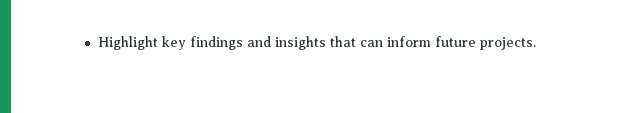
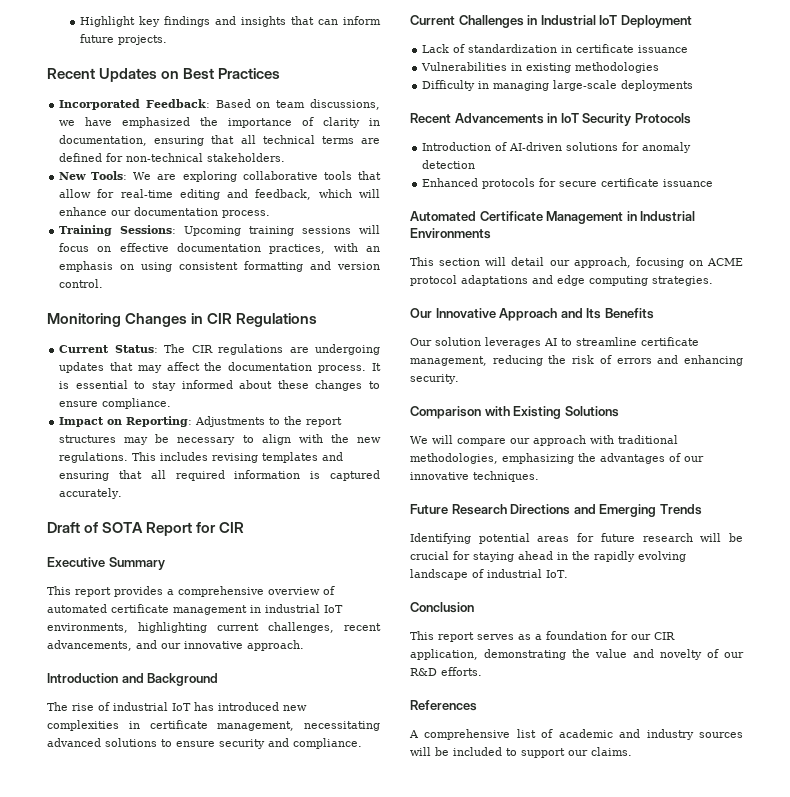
+ Recent Updates on Best Practices
+ Incorporated Feedback: Based on team discussions, we have emphasized the importance of clarity in documentation, ensuring that all technical terms are defined for non-technical stakeholders.
+ New Tools: We are exploring collaborative tools that allow for real-time editing and feedback, which will enhance our documentation process.
+ Training Sessions: Upcoming training sessions will focus on effective documentation practices, with an emphasis on using consistent formatting and version control.
+ Monitoring Changes in CIR Regulations
+ Current Status: The CIR regulations are undergoing updates that may affect the documentation process. It is essential to stay informed about these changes to ensure compliance.
+ Impact on Reporting: Adjustments to the report structures may be necessary to align with the new regulations. This includes revising templates and ensuring that all required information is captured accurately.
+ Draft of SOTA Report for CIR
+ Executive Summary
+ This report provides a comprehensive overview of automated certificate management in industrial IoT environments, highlighting current challenges, recent advancements, and our innovative approach.
+ Introduction and Background
+ The rise of industrial IoT has introduced new complexities in certificate management, necessitating advanced solutions to ensure security and compliance.
+ Current Challenges in Industrial IoT Deployment
+ Lack of standardization in certificate issuance
+ Vulnerabilities in existing methodologies
+ Difficulty in managing large-scale deployments
+ Recent Advancements in IoT Security Protocols
+ Introduction of AI-driven solutions for anomaly detection
+ Enhanced protocols for secure certificate issuance
+ Automated Certificate Management in Industrial Environments
+ This section will detail our approach, focusing on ACME protocol adaptations and edge computing strategies.
+ Our Innovative Approach and Its Benefits
+ Our solution leverages AI to streamline certificate management, reducing the risk of errors and enhancing security.
+ Comparison with Existing Solutions
+ We will compare our approach with traditional methodologies, emphasizing the advantages of our innovative techniques.
+ Future Research Directions and Emerging Trends
+ Identifying potential areas for future research will be crucial for staying ahead in the rapidly evolving landscape of industrial IoT.
+ Conclusion
+ This report serves as a foundation for our CIR application, demonstrating the value and novelty of our R&D efforts.
+ References
+ A comprehensive list of academic and industry sources will be included to support our claims.

